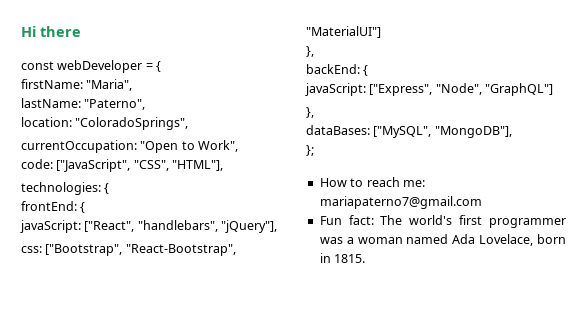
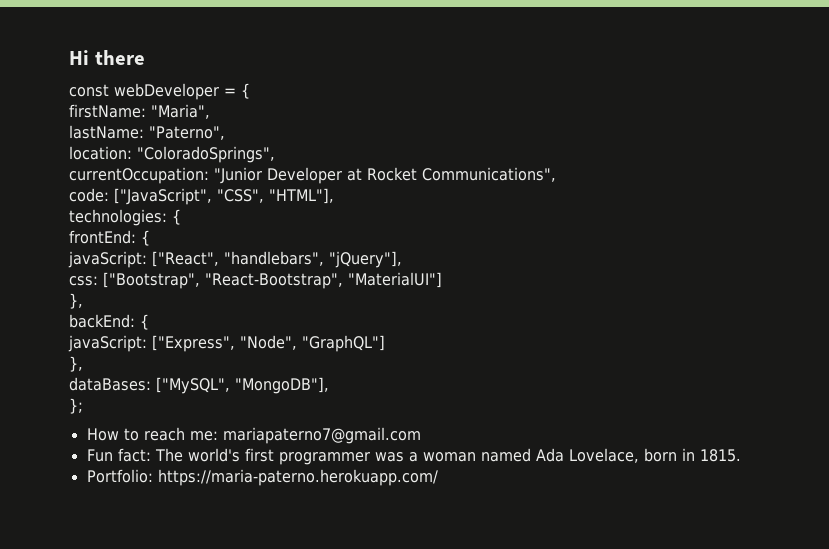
- currentOccupation: "Open to Work",
+ currentOccupation: "Junior Developer at Rocket Communications",
+ Portfolio: https://maria-paterno.herokuapp.com/

